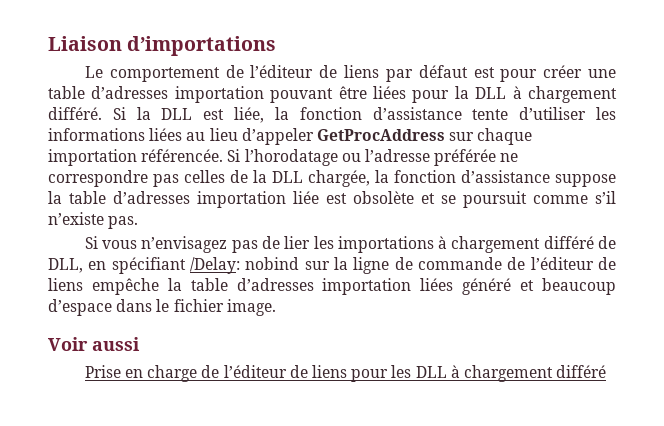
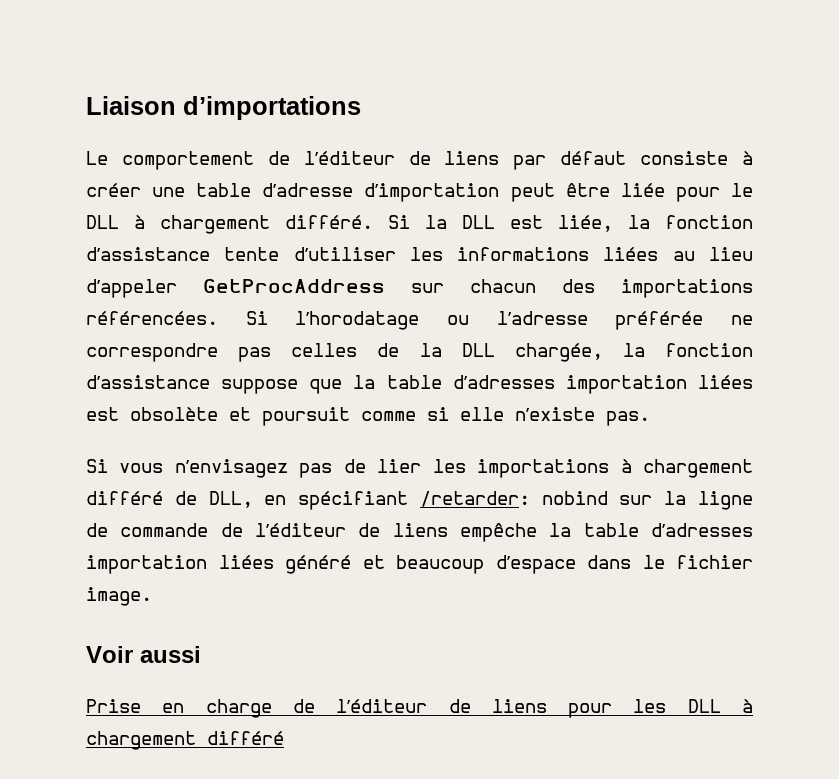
- Le comportement de l’éditeur de liens par défaut est pour créer une table d’adresses importation pouvant être liées pour la DLL à chargement différé.
+ Le comportement de l’éditeur de liens par défaut consiste à créer une table d’adresse d’importation peut être liée pour le DLL à chargement différé.
- Si la DLL est liée, la fonction d’assistance tente d’utiliser les informations liées au lieu d’appeler GetProcAddress sur chaque importation référencée.
+ Si la DLL est liée, la fonction d’assistance tente d’utiliser les informations liées au lieu d’appeler GetProcAddress sur chacun des importations référencées.
- Si l’horodatage ou l’adresse préférée ne correspondre pas celles de la DLL chargée, la fonction d’assistance suppose la table d’adresses importation liée est obsolète et se poursuit comme s’il n’existe pas.
+ Si l’horodatage ou l’adresse préférée ne correspondre pas celles de la DLL chargée, la fonction d’assistance suppose que la table d’adresses importation liées est obsolète et poursuit comme si elle n’existe pas.
- Si vous n’envisagez pas de lier les importations à chargement différé de DLL, en spécifiant /Delay: nobind sur la ligne de commande de l’éditeur de liens empêche la table d’adresses importation liées généré et beaucoup d’espace dans le fichier image.
+ Si vous n’envisagez pas de lier les importations à chargement différé de DLL, en spécifiant /retarder: nobind sur la ligne de commande de l’éditeur de liens empêche la table d’adresses importation liées généré et beaucoup d’espace dans le fichier image.

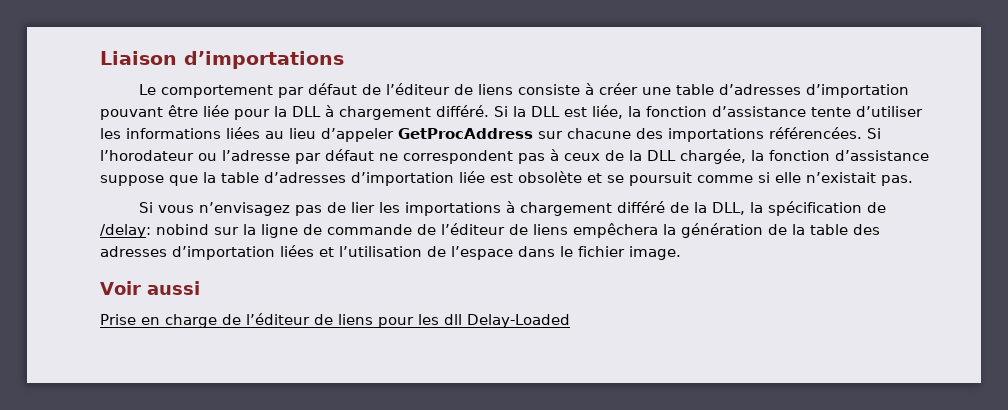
- Le comportement de l’éditeur de liens par défaut consiste à créer une table d’adresse d’importation peut être liée pour le DLL à chargement différé.
+ Le comportement par défaut de l’éditeur de liens consiste à créer une table d’adresses d’importation pouvant être liée pour la DLL à chargement différé.
- Si la DLL est liée, la fonction d’assistance tente d’utiliser les informations liées au lieu d’appeler GetProcAddress sur chacun des importations référencées.
+ Si la DLL est liée, la fonction d’assistance tente d’utiliser les informations liées au lieu d’appeler GetProcAddress sur chacune des importations référencées.
- Si l’horodatage ou l’adresse préférée ne correspondre pas celles de la DLL chargée, la fonction d’assistance suppose que la table d’adresses importation liées est obsolète et poursuit comme si elle n’existe pas.
+ Si l’horodateur ou l’adresse par défaut ne correspondent pas à ceux de la DLL chargée, la fonction d’assistance suppose que la table d’adresses d’importation liée est obsolète et se poursuit comme si elle n’existait pas.
- Si vous n’envisagez pas de lier les importations à chargement différé de DLL, en spécifiant /retarder: nobind sur la ligne de commande de l’éditeur de liens empêche la table d’adresses importation liées généré et beaucoup d’espace dans le fichier image.
+ Si vous n’envisagez pas de lier les importations à chargement différé de la DLL, la spécification de /delay: nobind sur la ligne de commande de l’éditeur de liens empêchera la génération de la table des adresses d’importation liées et l’utilisation de l’espace dans le fichier image.
- Prise en charge de l’éditeur de liens pour les DLL à chargement différé
+ Prise en charge de l’éditeur de liens pour les dll Delay-Loaded

